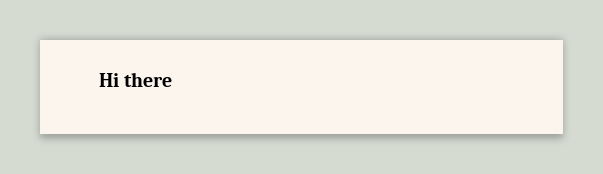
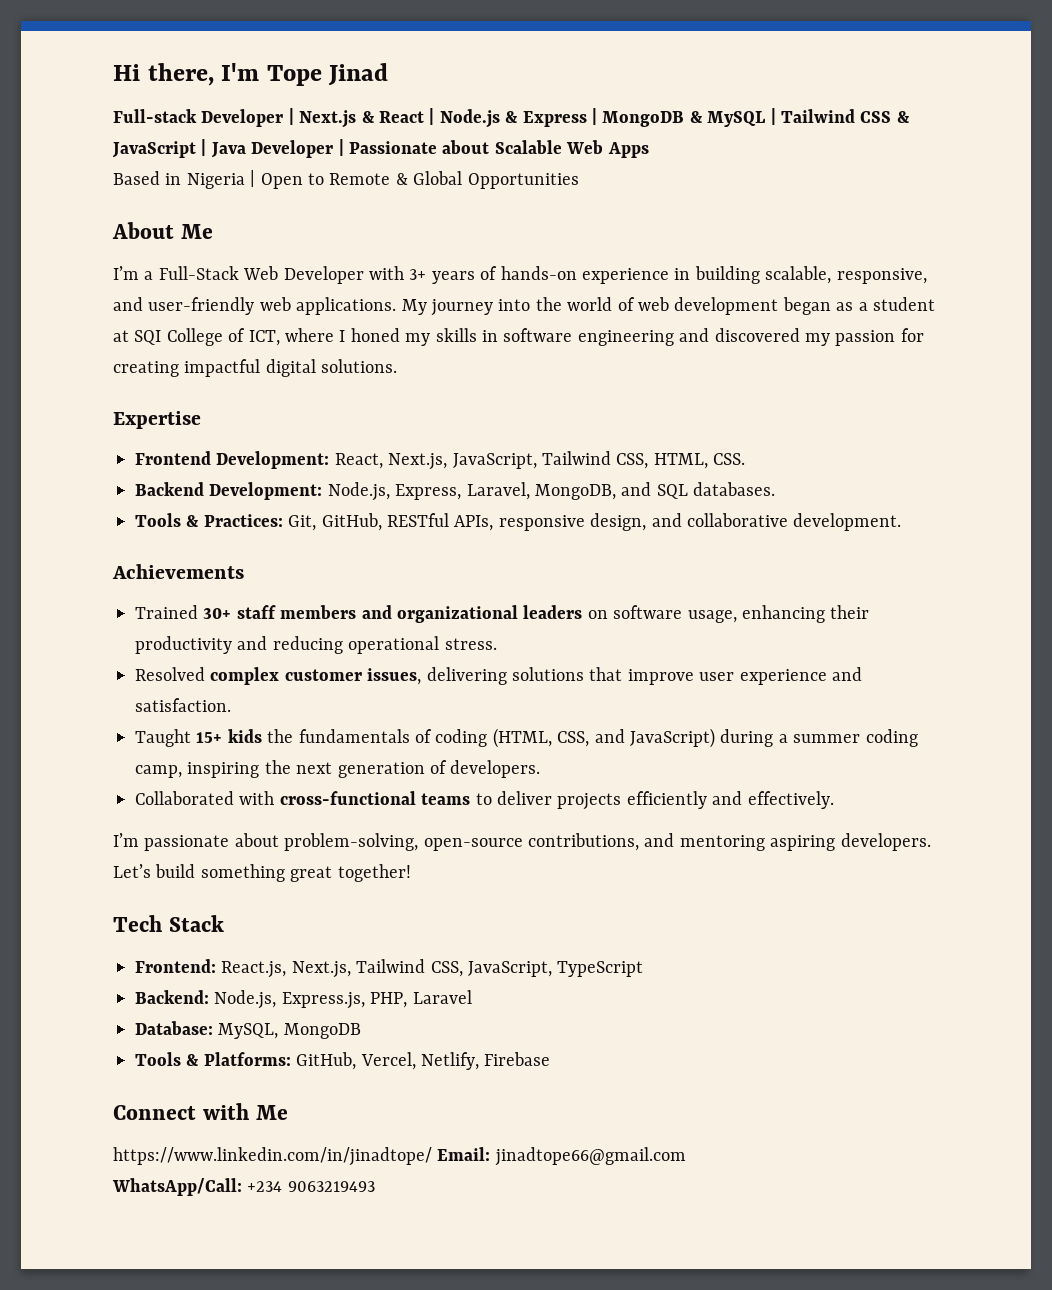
- Hi there
+ Hi there, I'm Tope Jinad
+ Full-stack Developer | Next.js & React | Node.js & Express | MongoDB & MySQL | Tailwind CSS & JavaScript | Java Developer | Passionate about Scalable Web Apps
+ Based in Nigeria | Open to Remote & Global Opportunities
+ About Me
+ I’m a Full-Stack Web Developer with 3+ years of hands-on experience in building scalable, responsive, and user-friendly web applications. My journey into the world of web development began as a student at SQI College of ICT, where I honed my skills in software engineering and discovered my passion for creating impactful digital solutions.
+ Expertise
+ Frontend Development: React, Next.js, JavaScript, Tailwind CSS, HTML, CSS.
+ Backend Development: Node.js, Express, Laravel, MongoDB, and SQL databases.
+ Tools & Practices: Git, GitHub, RESTful APIs, responsive design, and collaborative development.
+ Achievements
+ Trained 30+ staff members and organizational leaders on software usage, enhancing their productivity and reducing operational stress.
+ Resolved complex customer issues, delivering solutions that improve user experience and satisfaction.
+ Taught 15+ kids the fundamentals of coding (HTML, CSS, and JavaScript) during a summer coding camp, inspiring the next generation of developers.
+ Collaborated with cross-functional teams to deliver projects efficiently and effectively.
+ I’m passionate about problem-solving, open-source contributions, and mentoring aspiring developers. Let’s build something great together!
+ Tech Stack
+ Frontend: React.js, Next.js, Tailwind CSS, JavaScript, TypeScript
+ Backend: Node.js, Express.js, PHP, Laravel
+ Database: MySQL, MongoDB
+ Tools & Platforms: GitHub, Vercel, Netlify, Firebase
+ Connect with Me
+ https://www.linkedin.com/in/jinadtope/ Email: jinadtope66@gmail.com
+ WhatsApp/Call: +234 9063219493

